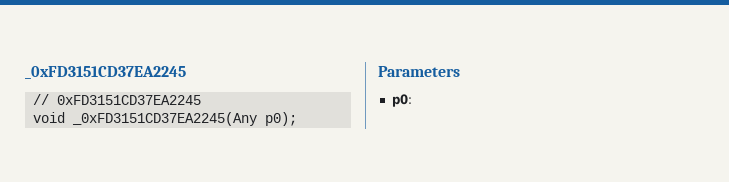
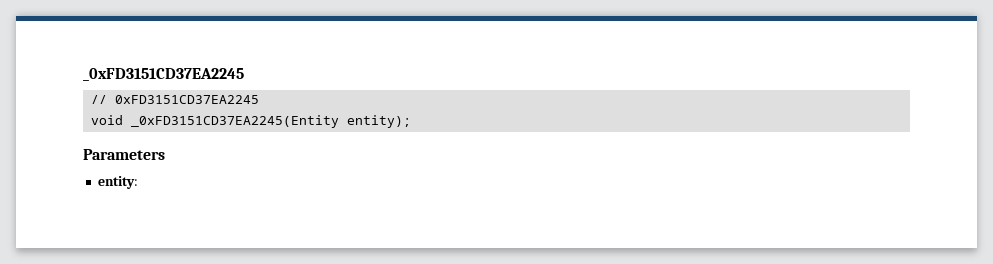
- void _0xFD3151CD37EA2245(Any p0);
+ void _0xFD3151CD37EA2245(Entity entity);
- p0:
+ entity:

